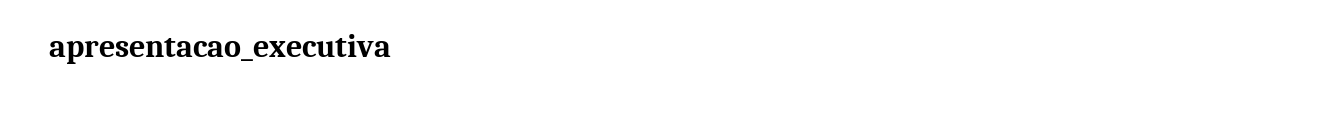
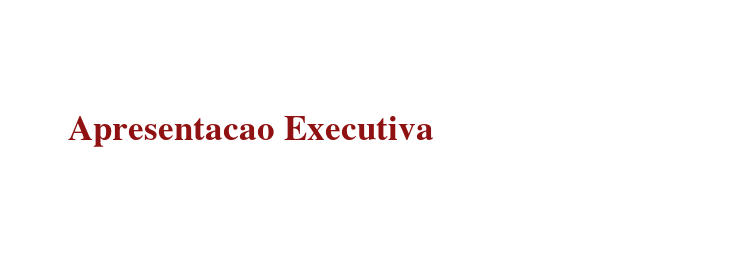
- apresentacao_executiva
+ Apresentacao Executiva

